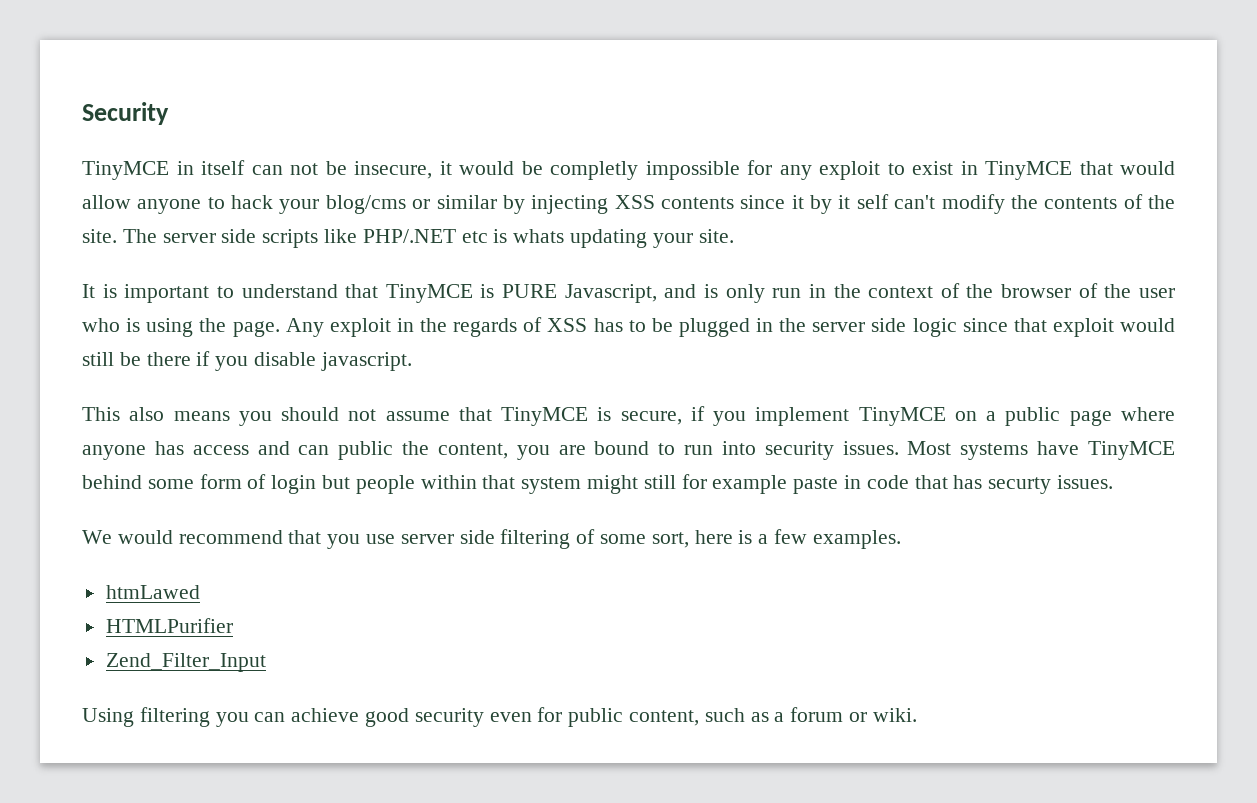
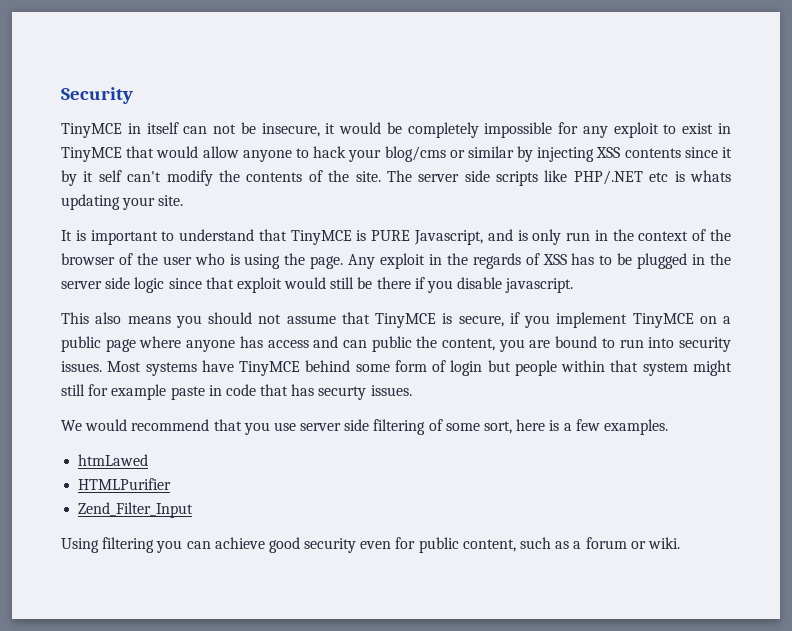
- TinyMCE in itself can not be insecure, it would be completly impossible for any exploit to exist in TinyMCE that would allow anyone to hack your blog/cms or similar by injecting XSS contents since it by it self can't modify the contents of the site.
+ TinyMCE in itself can not be insecure, it would be completely impossible for any exploit to exist in TinyMCE that would allow anyone to hack your blog/cms or similar by injecting XSS contents since it by it self can't modify the contents of the site.

